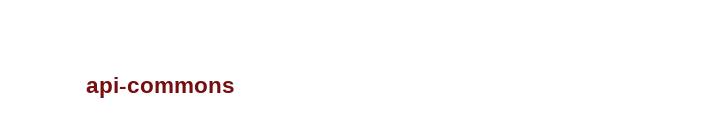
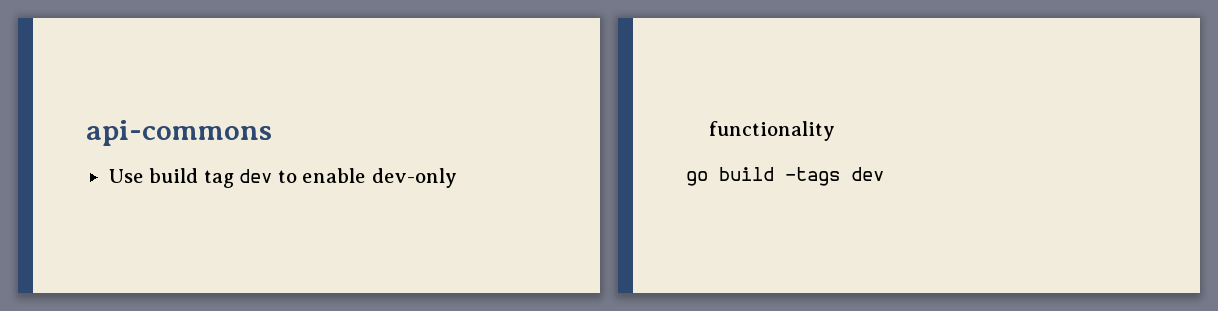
+ Use build tag dev to enable dev-only functionality
+ go build -tags dev

